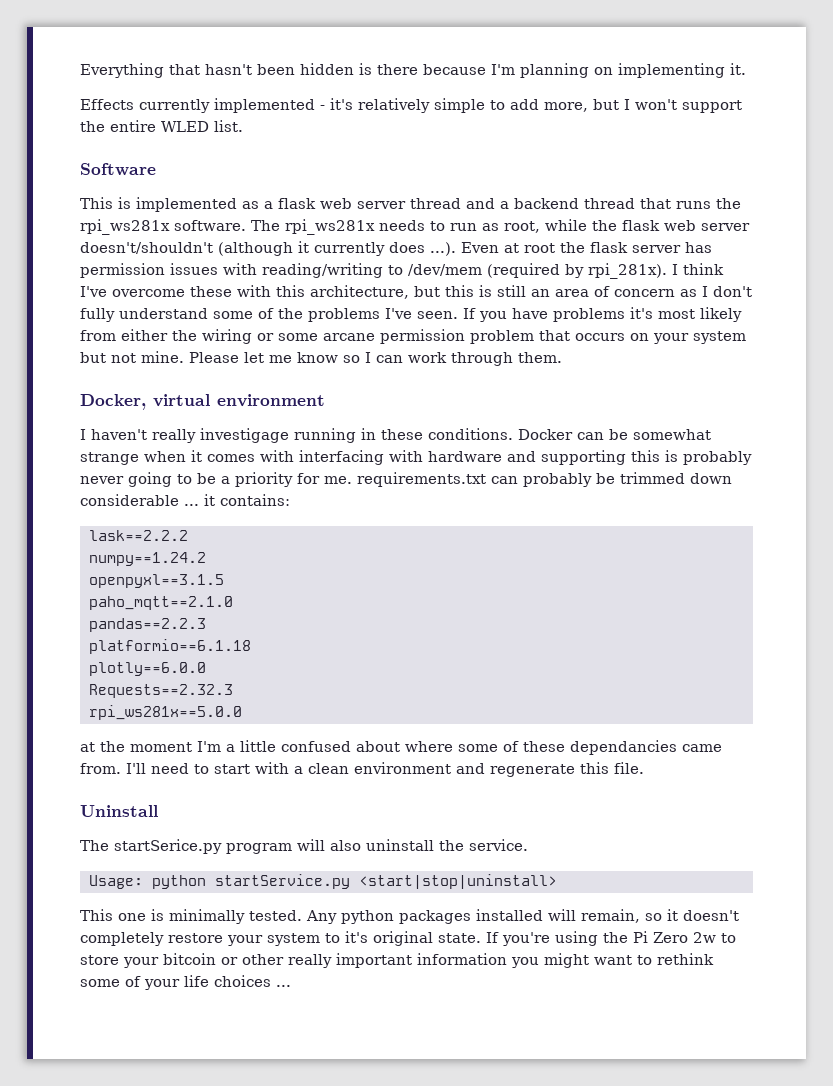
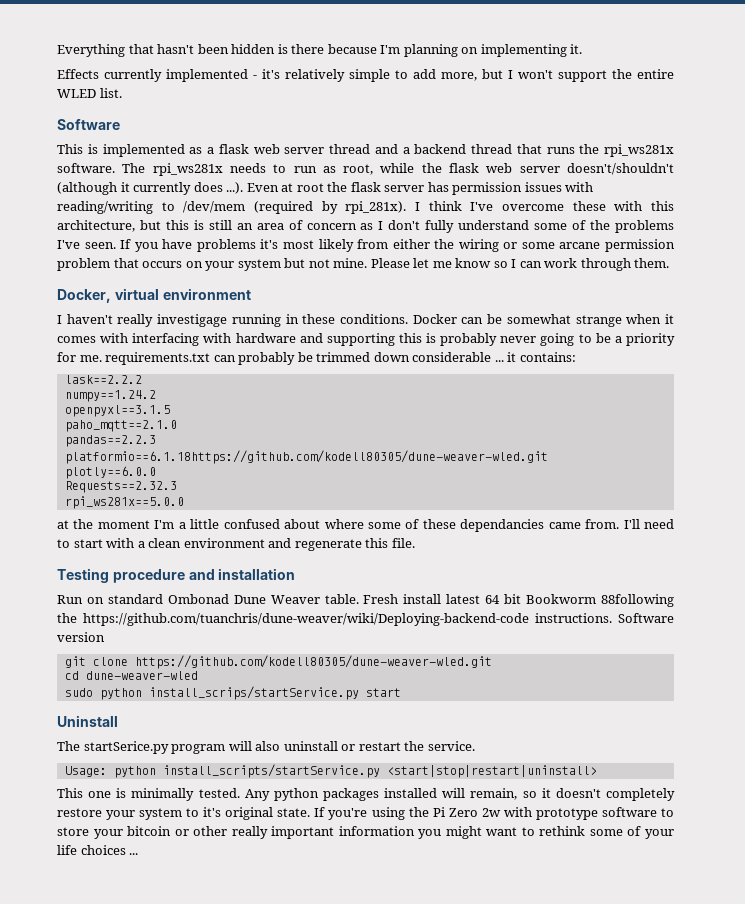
- platformio==6.1.18
+ platformio==6.1.18https://github.com/kodell80305/dune-weaver-wled.git
+ Testing procedure and installation
+ Run on standard Ombonad Dune Weaver table. Fresh install latest 64 bit Bookworm 88following the https://github.com/tuanchris/dune-weaver/wiki/Deploying-backend-code instructions. Software version
+ git clone https://github.com/kodell80305/dune-weaver-wled.git
+ cd dune-weaver-wled
+ sudo python install_scrips/startService.py start
- The startSerice.py program will also uninstall the service.
+ The startSerice.py program will also uninstall or restart the service.
- Usage: python startService.py <start|stop|uninstall>
+ Usage: python install_scripts/startService.py <start|stop|restart|uninstall>
- If you're using the Pi Zero 2w to store your bitcoin or other really important information you might want to rethink some of your life choices ...
+ If you're using the Pi Zero 2w with prototype software to store your bitcoin or other really important information you might want to rethink some of your life choices ...

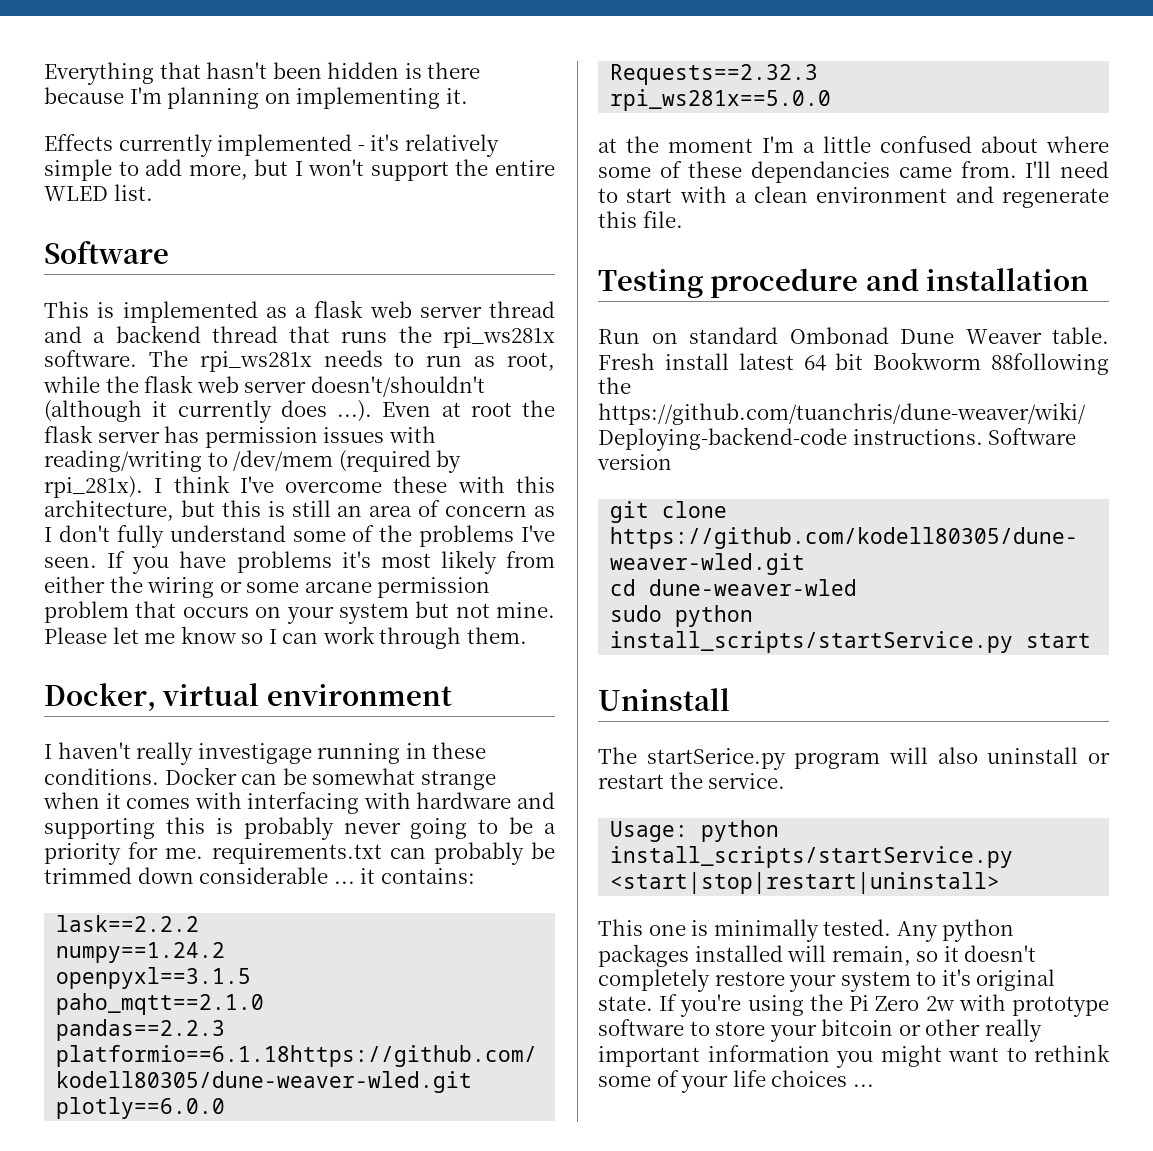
- sudo python install_scrips/startService.py start
+ sudo python install_scripts/startService.py start

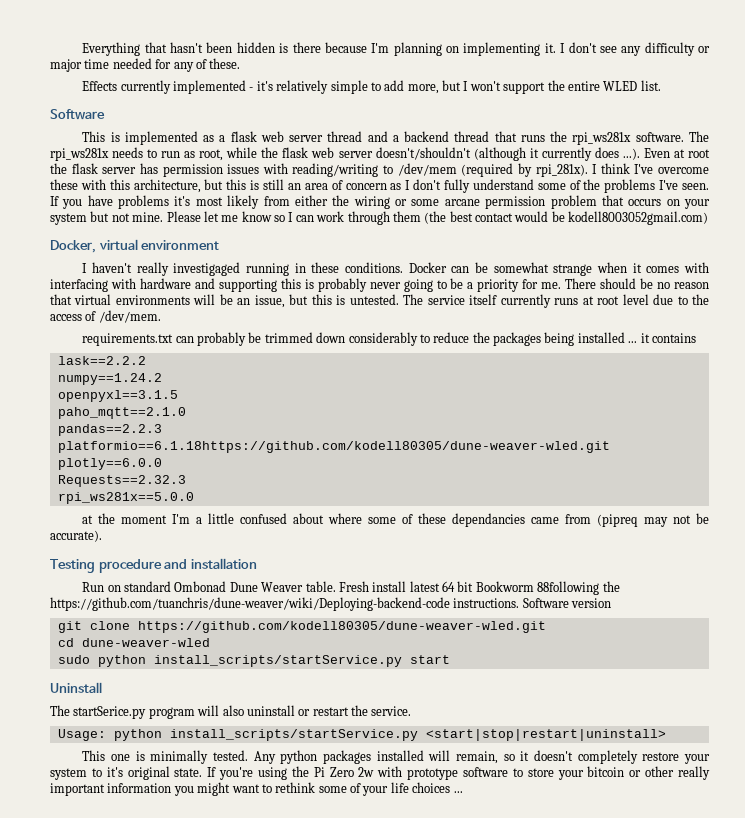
+ I don't see any difficulty or major time needed for any of these.
- Please let me know so I can work through them.
+ Please let me know so I can work through them (the best contact would be kodell8003052gmail.com)
- I haven't really investigage running in these conditions.
+ I haven't really investigaged running in these conditions.
- Docker can be somewhat strange when it comes with interfacing with hardware and supporting this is probably never going to be a priority for me. requirements.txt can probably be trimmed down considerable ... it contains:
+ Docker can be somewhat strange when it comes with interfacing with hardware and supporting this is probably never going to be a priority for me. There should be no reason that virtual environments will be an issue, but this is untested. The service itself currently runs at root level due to the access of /dev/mem.
+ requirements.txt can probably be trimmed down considerably to reduce the packages being installed ... it contains
- at the moment I'm a little confused about where some of these dependancies came from. I'll need to start with a clean environment and regenerate this file.
+ at the moment I'm a little confused about where some of these dependancies came from (pipreq may not be accurate).

